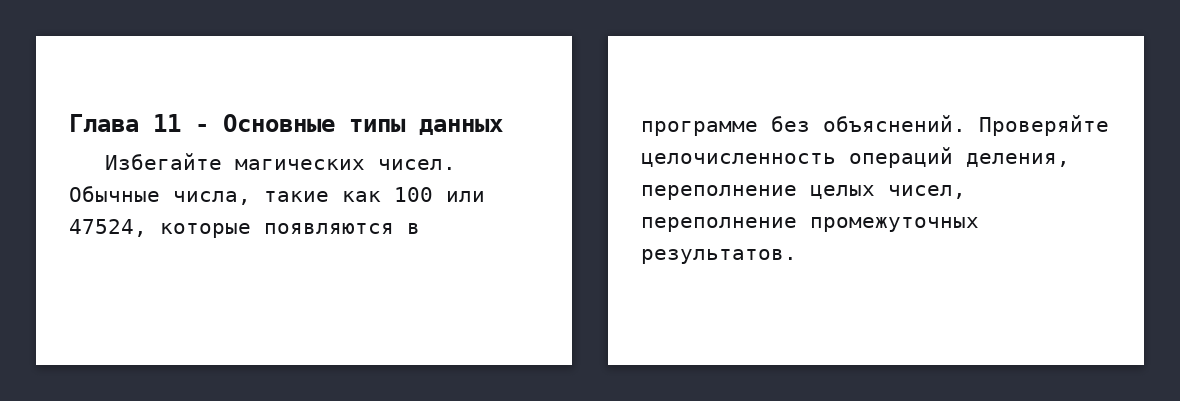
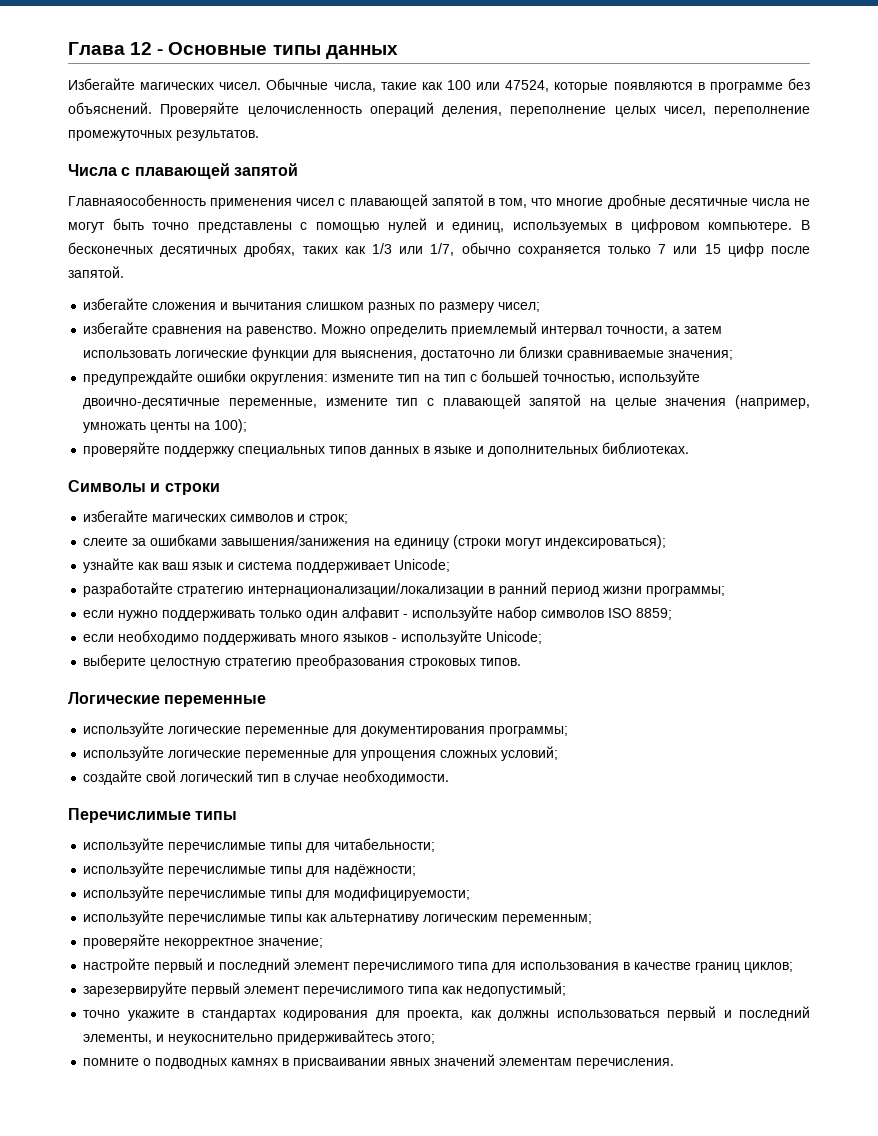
- Глава 11 - Основные типы данных
+ Глава 12 - Основные типы данных
+ Числа с плавающей запятой
+ Главнаяособенность применения чисел с плавающей запятой в том, что многие дробные десятичные числа не могут быть точно представлены с помощью нулей и единиц, используемых в цифровом компьютере. В бесконечных десятичных дробях, таких как 1/3 или 1/7, обычно сохраняется только 7 или 15 цифр после запятой.
+ избегайте сложения и вычитания слишком разных по размеру чисел;
+ избегайте сравнения на равенство. Можно определить приемлемый интервал точности, а затем использовать логические функции для выяснения, достаточно ли близки сравниваемые значения;
+ предупреждайте ошибки округления: измените тип на тип с большей точностью, используйте двоично-десятичные переменные, измените тип с плавающей запятой на целые значения (например, умножать центы на 100);
+ проверяйте поддержку специальных типов данных в языке и дополнительных библиотеках.
+ Символы и строки
+ избегайте магических символов и строк;
+ слеите за ошибками завышения/занижения на единицу (строки могут индексироваться);
+ узнайте как ваш язык и система поддерживает Unicode;
+ разработайте стратегию интернационализации/локализации в ранний период жизни программы;
+ если нужно поддерживать только один алфавит - используйте набор символов ISO 8859;
+ если необходимо поддерживать много языков - используйте Unicode;
+ выберите целостную стратегию преобразования строковых типов.
+ Логические переменные
+ используйте логические переменные для документирования программы;
+ используйте логические переменные для упрощения сложных условий;
+ создайте свой логический тип в случае необходимости.
+ Перечислимые типы
+ используйте перечислимые типы для читабельности;
+ используйте перечислимые типы для надёжности;
+ используйте перечислимые типы для модифицируемости;
+ используйте перечислимые типы как альтернативу логическим переменным;
+ проверяйте некорректное значение;
+ настройте первый и последний элемент перечислимого типа для использования в качестве границ циклов;
+ зарезервируйте первый элемент перечислимого типа как недопустимый;
+ точно укажите в стандартах кодирования для проекта, как должны использоваться первый и последний элементы, и неукоснительно придерживайтесь этого;
+ помните о подводных камнях в присваивании явных значений элементам перечисления.

